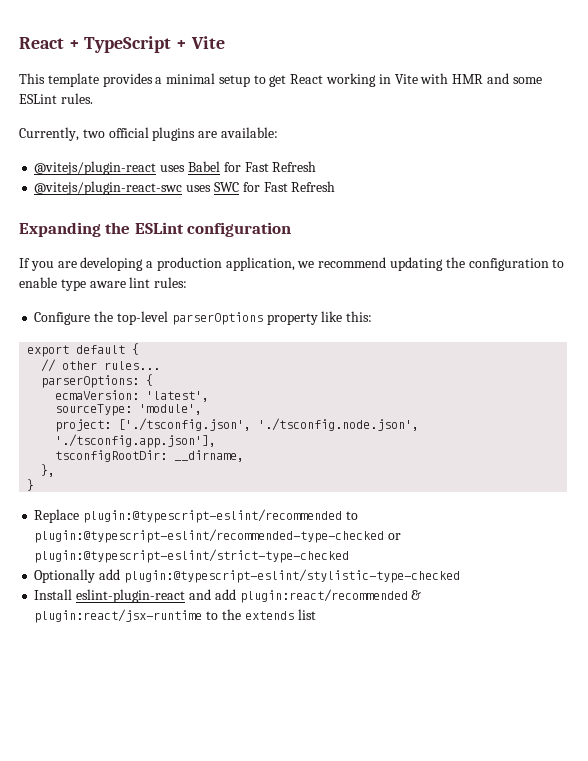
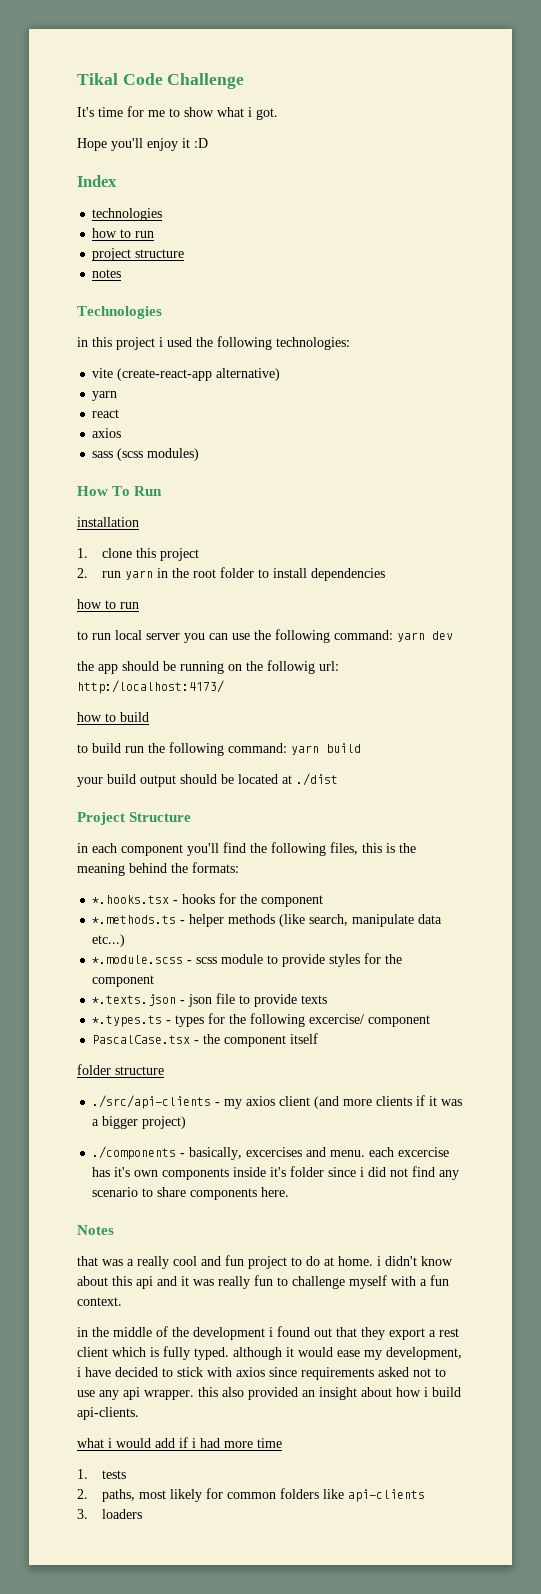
- React + TypeScript + Vite
- This template provides a minimal setup to get React working in Vite with HMR and some ESLint rules.
- Currently, two official plugins are available:
- @vitejs/plugin-react uses Babel for Fast Refresh
- @vitejs/plugin-react-swc uses SWC for Fast Refresh
- Expanding the ESLint configuration
- If you are developing a production application, we recommend updating the configuration to enable type aware lint rules:
- Configure the top-level parserOptions property like this:
- export default {
- // other rules...
- parserOptions: {
- ecmaVersion: 'latest',
- sourceType: 'module',
- project: ['./tsconfig.json', './tsconfig.node.json', './tsconfig.app.json'],
- tsconfigRootDir: __dirname,
- },
- }
- Replace plugin:@typescript-eslint/recommended to plugin:@typescript-eslint/recommended-type-checked or plugin:@typescript-eslint/strict-type-checked
- Optionally add plugin:@typescript-eslint/stylistic-type-checked
- Install eslint-plugin-react and add plugin:react/recommended & plugin:react/jsx-runtime to the extends list
+ Tikal Code Challenge
+ It's time for me to show what i got.
+ Hope you'll enjoy it :D
+ Index
+ technologies
+ how to run
+ project structure
+ notes
+ Technologies
+ in this project i used the following technologies:
+ vite (create-react-app alternative)
+ yarn
+ react
+ axios
+ sass (scss modules)
+ How To Run
+ installation
+ 1. clone this project
+ 2. run yarn in the root folder to install dependencies
+ how to run
+ to run local server you can use the following command: yarn dev
+ the app should be running on the followig url: http:/localhost:4173/
+ how to build
+ to build run the following command: yarn build
+ your build output should be located at ./dist
+ Project Structure
+ in each component you'll find the following files, this is the meaning behind the formats:
+ *.hooks.tsx - hooks for the component
+ *.methods.ts - helper methods (like search, manipulate data etc...)
+ *.module.scss - scss module to provide styles for the component
+ *.texts.json - json file to provide texts
+ *.types.ts - types for the following excercise/ component
+ PascalCase.tsx - the component itself
+ folder structure
+ ./src/api-clients - my axios client (and more clients if it was a bigger project)
+ ./components - basically, excercises and menu. each excercise has it's own components inside it's folder since i did not find any scenario to share components here.
+ Notes
+ that was a really cool and fun project to do at home. i didn't know about this api and it was really fun to challenge myself with a fun context.
+ in the middle of the development i found out that they export a rest client which is fully typed. although it would ease my development, i have decided to stick with axios since requirements asked not to use any api wrapper. this also provided an insight about how i build api-clients.
+ what i would add if i had more time
+ 1. tests
+ 2. paths, most likely for common folders like api-clients
+ 3. loaders

